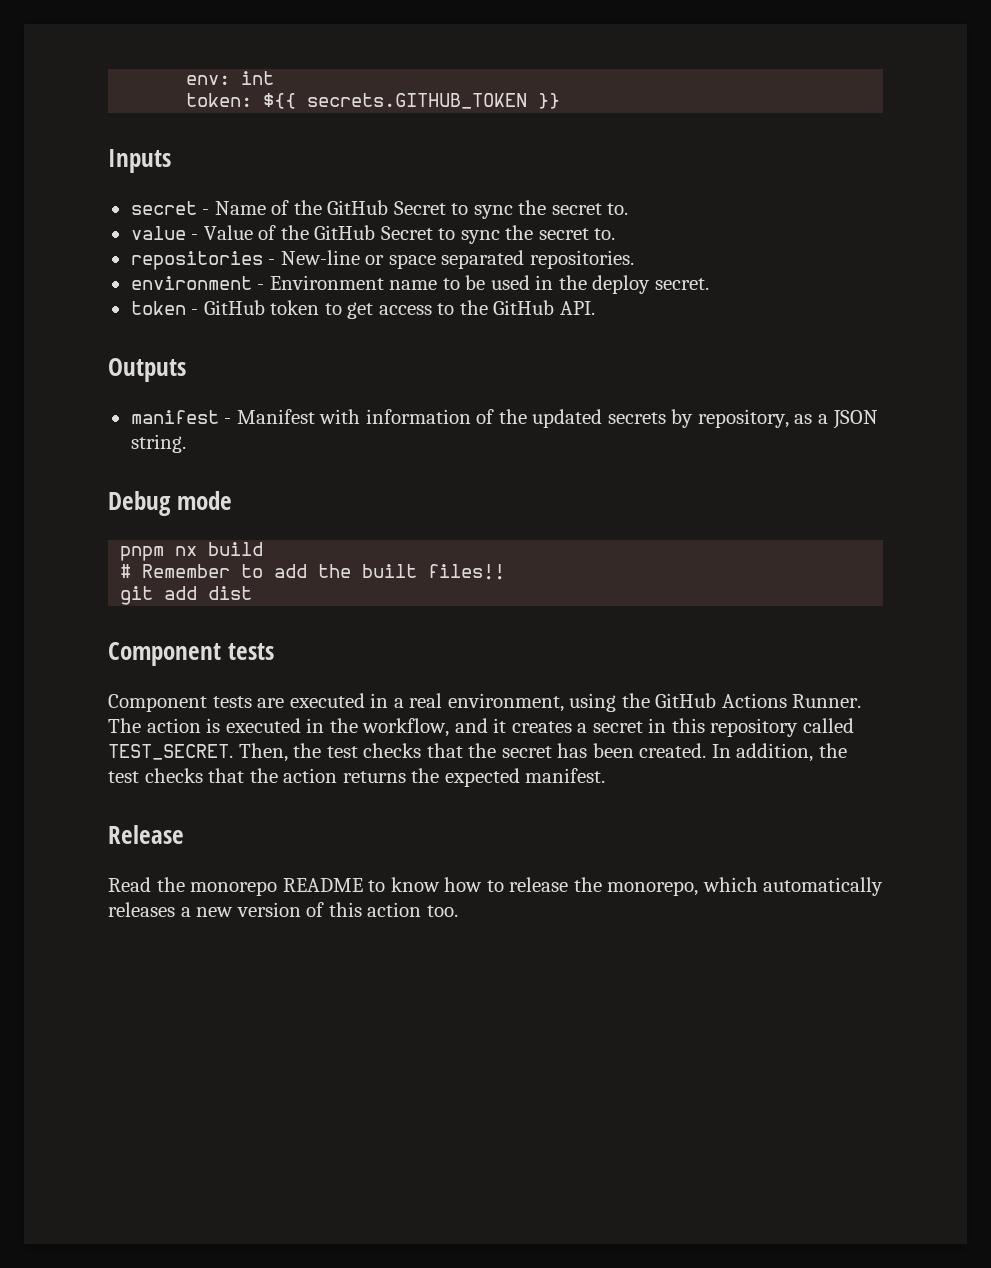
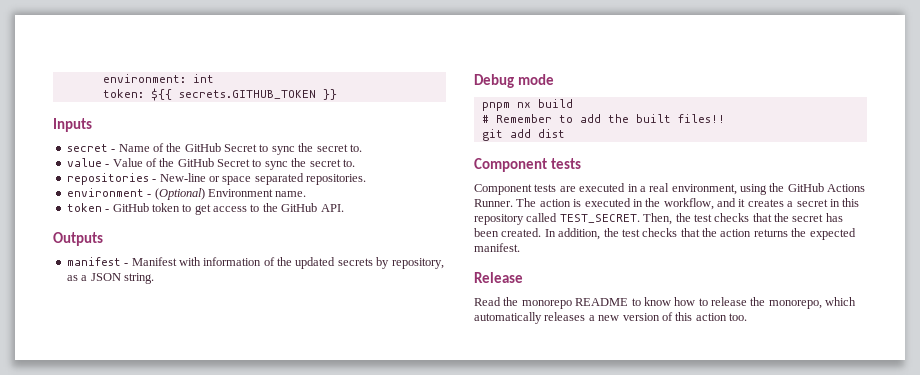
- env: int
+ environment: int
- environment - Environment name to be used in the deploy secret.
+ environment - (Optional) Environment name.

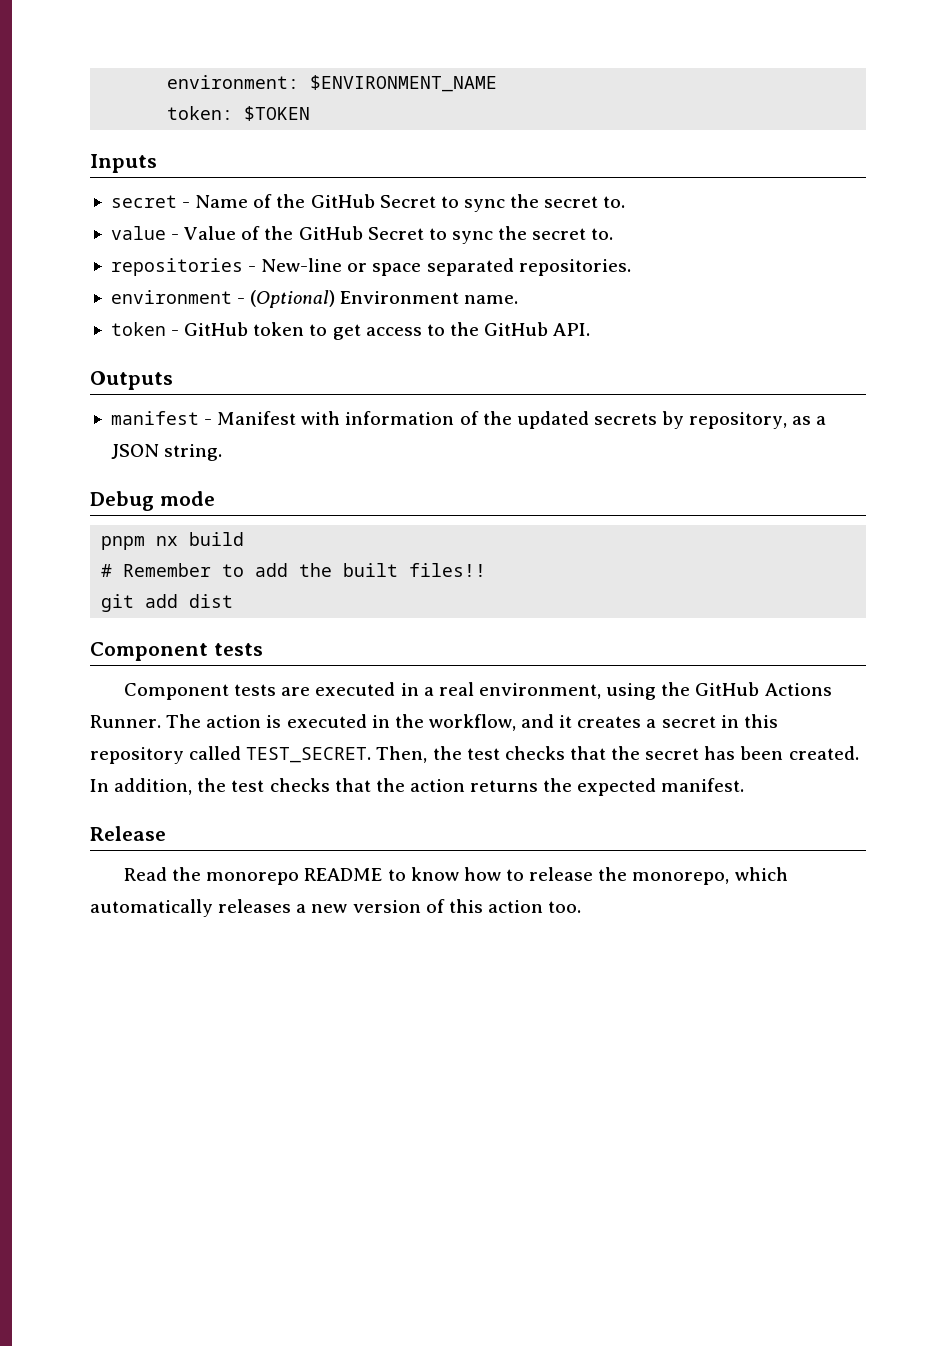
- environment: int
+ environment: $ENVIRONMENT_NAME
- token: ${{ secrets.GITHUB_TOKEN }}
+ token: $TOKEN

